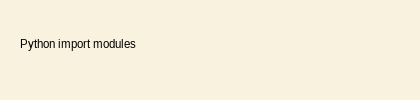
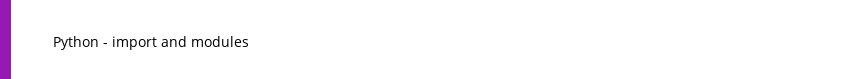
- Python import modules
+ Python - import and modules

